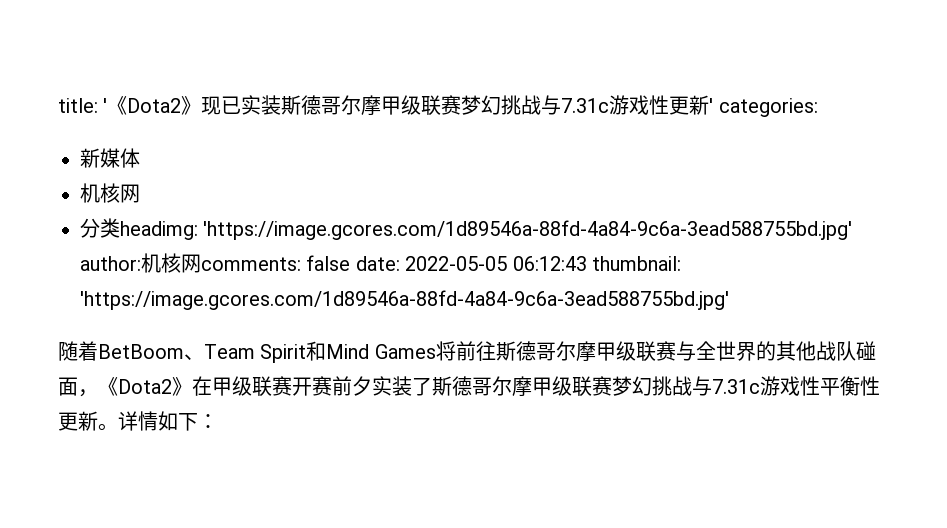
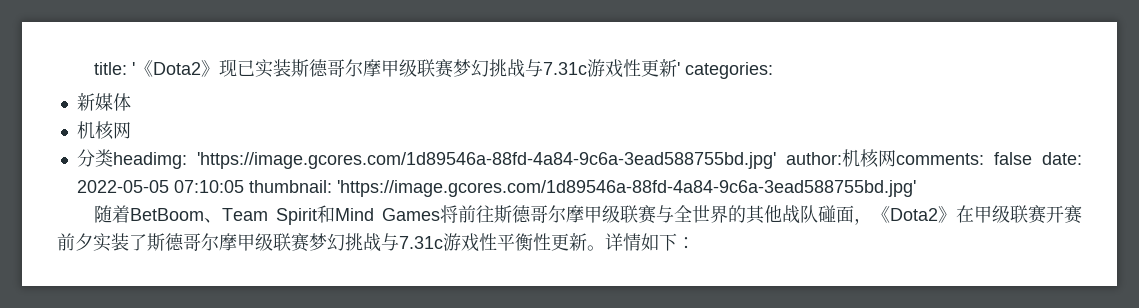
- 分类headimg: 'https://image.gcores.com/1d89546a-88fd-4a84-9c6a-3ead588755bd.jpg' author:机核网comments: false date: 2022-05-05 06:12:43 thumbnail: 'https://image.gcores.com/1d89546a-88fd-4a84-9c6a-3ead588755bd.jpg'
+ 分类headimg: 'https://image.gcores.com/1d89546a-88fd-4a84-9c6a-3ead588755bd.jpg' author:机核网comments: false date: 2022-05-05 07:10:05 thumbnail: 'https://image.gcores.com/1d89546a-88fd-4a84-9c6a-3ead588755bd.jpg'

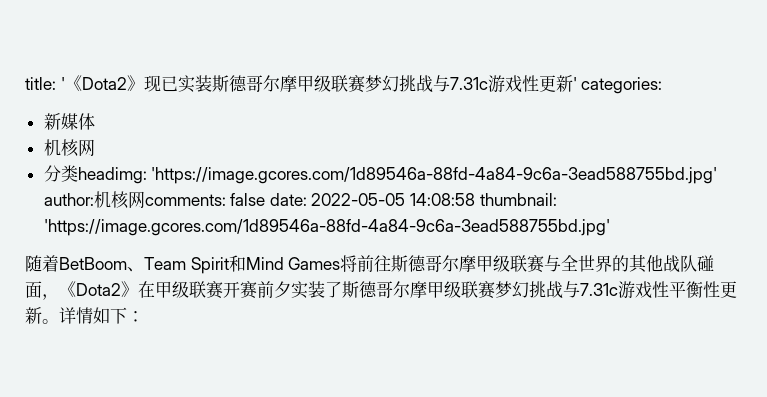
- 分类headimg: 'https://image.gcores.com/1d89546a-88fd-4a84-9c6a-3ead588755bd.jpg' author:机核网comments: false date: 2022-05-05 07:10:05 thumbnail: 'https://image.gcores.com/1d89546a-88fd-4a84-9c6a-3ead588755bd.jpg'
+ 分类headimg: 'https://image.gcores.com/1d89546a-88fd-4a84-9c6a-3ead588755bd.jpg' author:机核网comments: false date: 2022-05-05 14:08:58 thumbnail: 'https://image.gcores.com/1d89546a-88fd-4a84-9c6a-3ead588755bd.jpg'

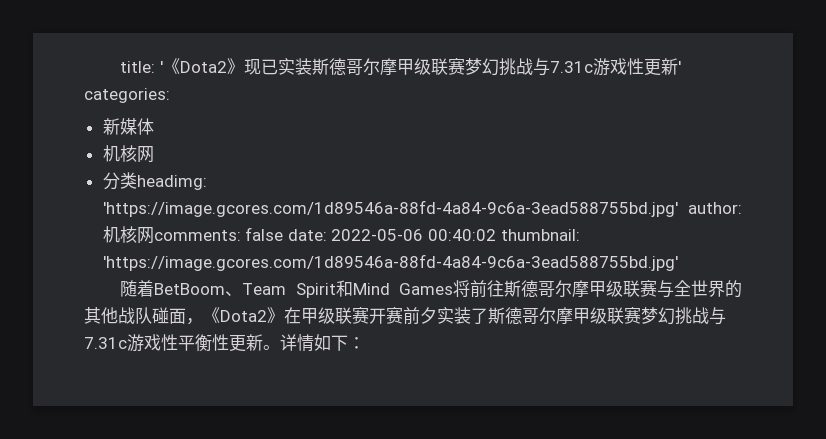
- 分类headimg: 'https://image.gcores.com/1d89546a-88fd-4a84-9c6a-3ead588755bd.jpg' author:机核网comments: false date: 2022-05-05 14:08:58 thumbnail: 'https://image.gcores.com/1d89546a-88fd-4a84-9c6a-3ead588755bd.jpg'
+ 分类headimg: 'https://image.gcores.com/1d89546a-88fd-4a84-9c6a-3ead588755bd.jpg' author:机核网comments: false date: 2022-05-06 00:40:02 thumbnail: 'https://image.gcores.com/1d89546a-88fd-4a84-9c6a-3ead588755bd.jpg'

